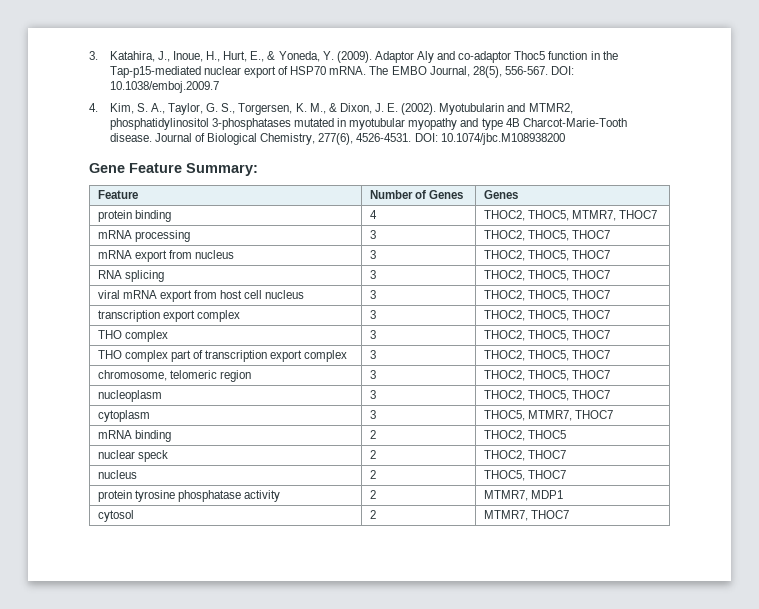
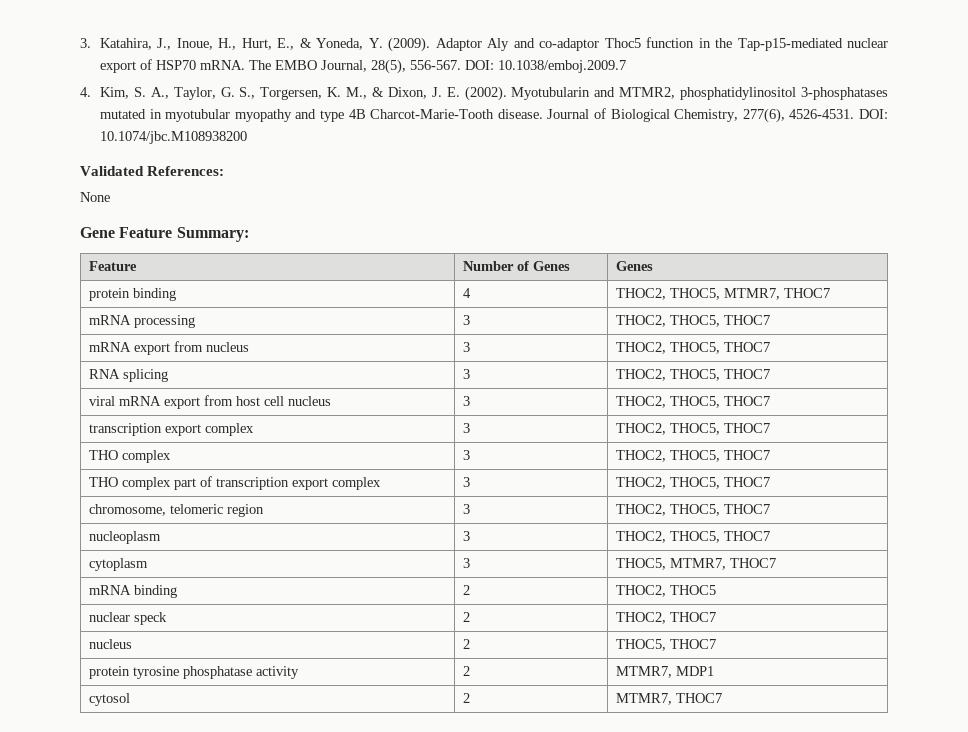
+ Validated References:
+ None

